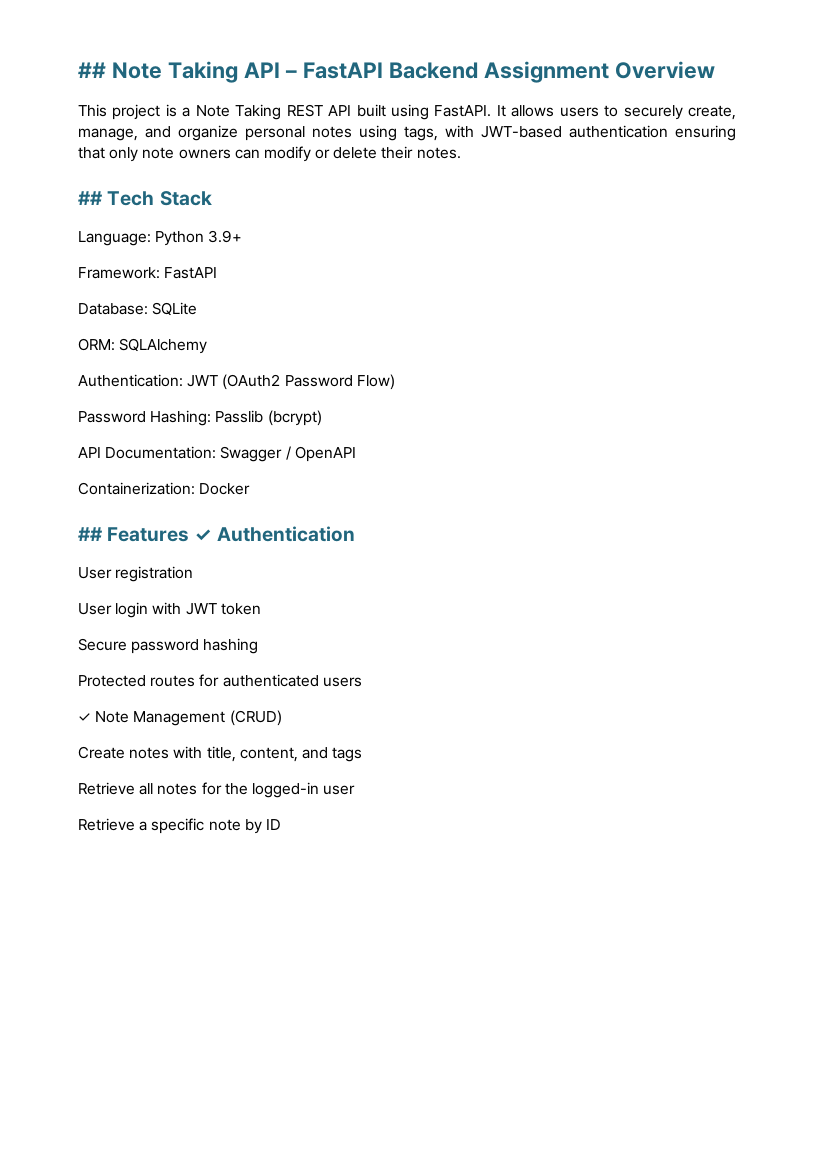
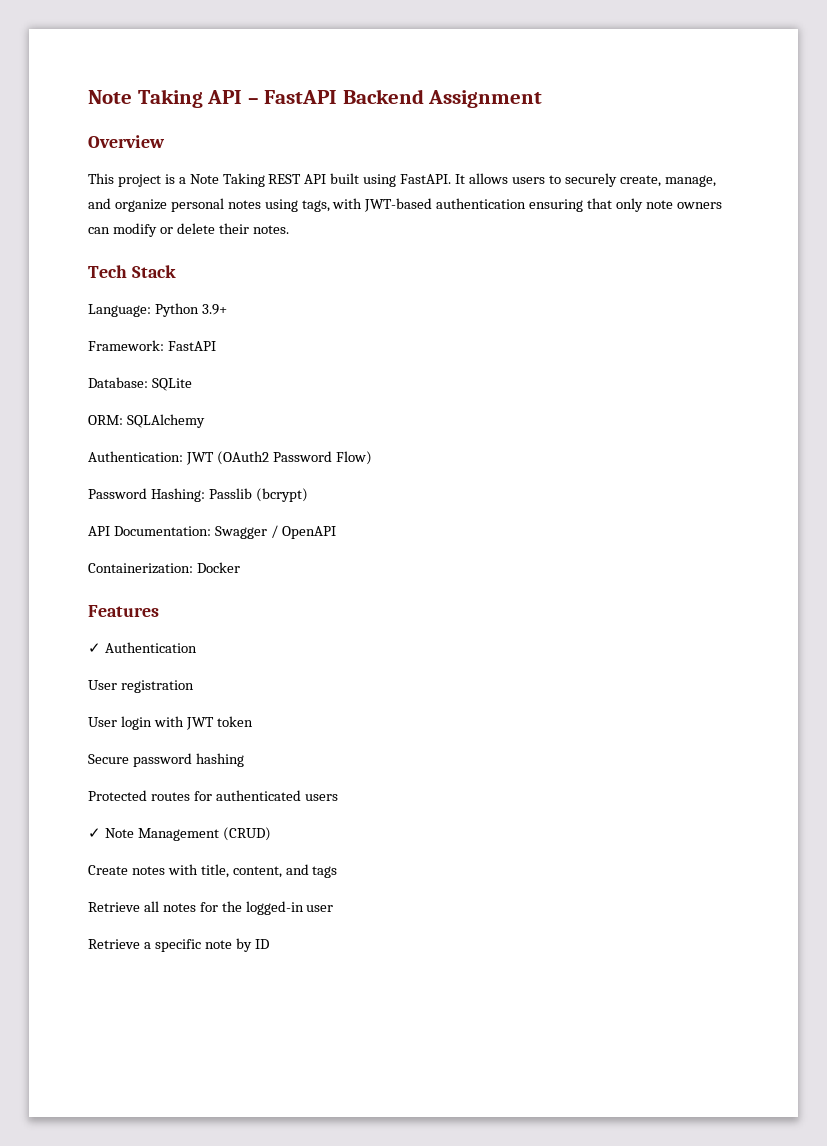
- ## Note Taking API – FastAPI Backend Assignment Overview
+ Note Taking API – FastAPI Backend Assignment
+ Overview
- ## Tech Stack
+ Tech Stack
- ## Features ✓ Authentication
+ Features
+ ✓ Authentication

